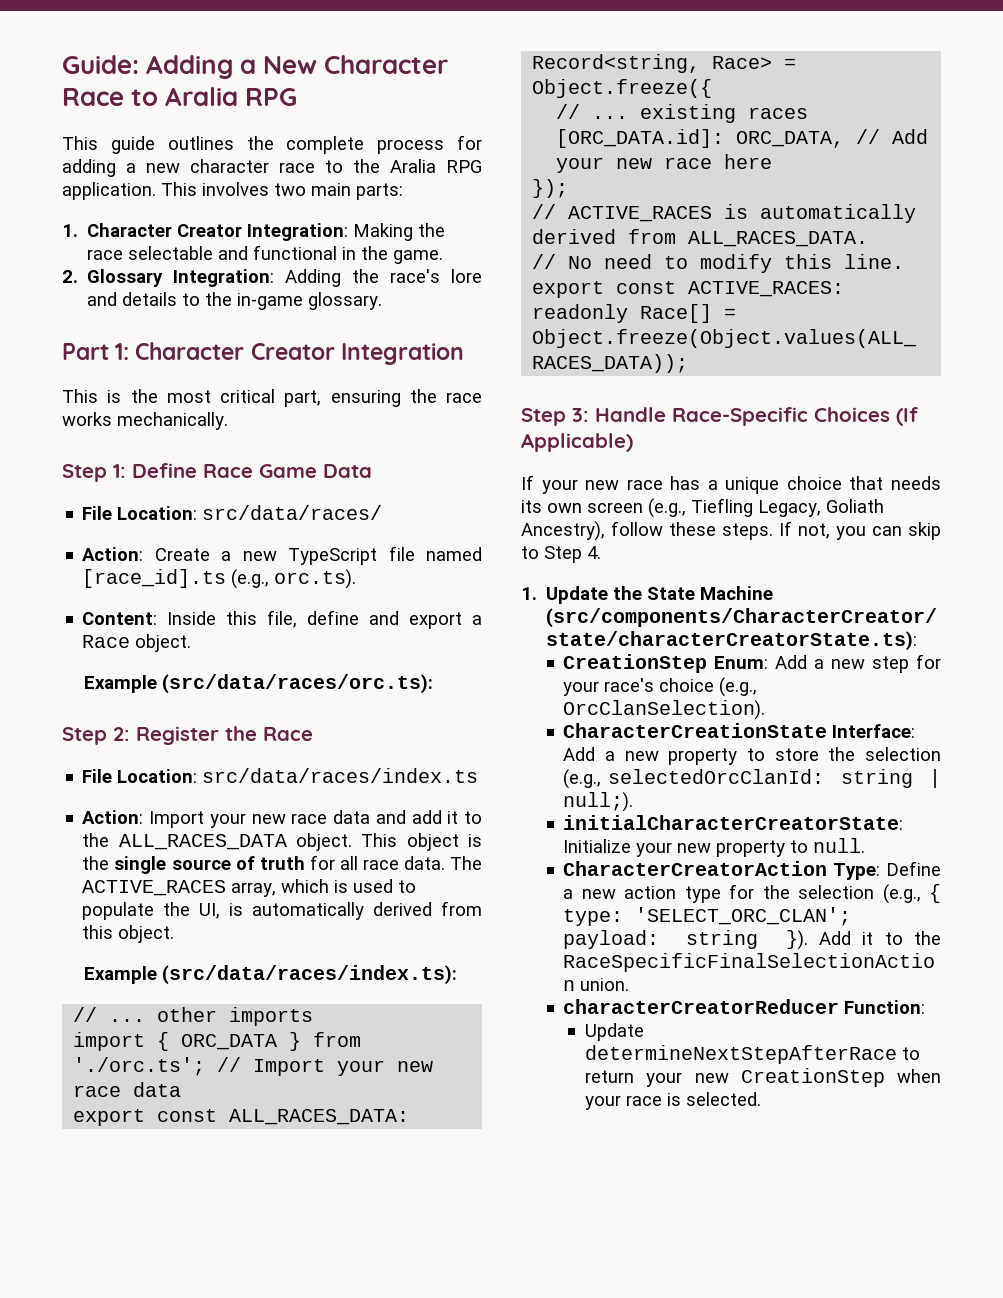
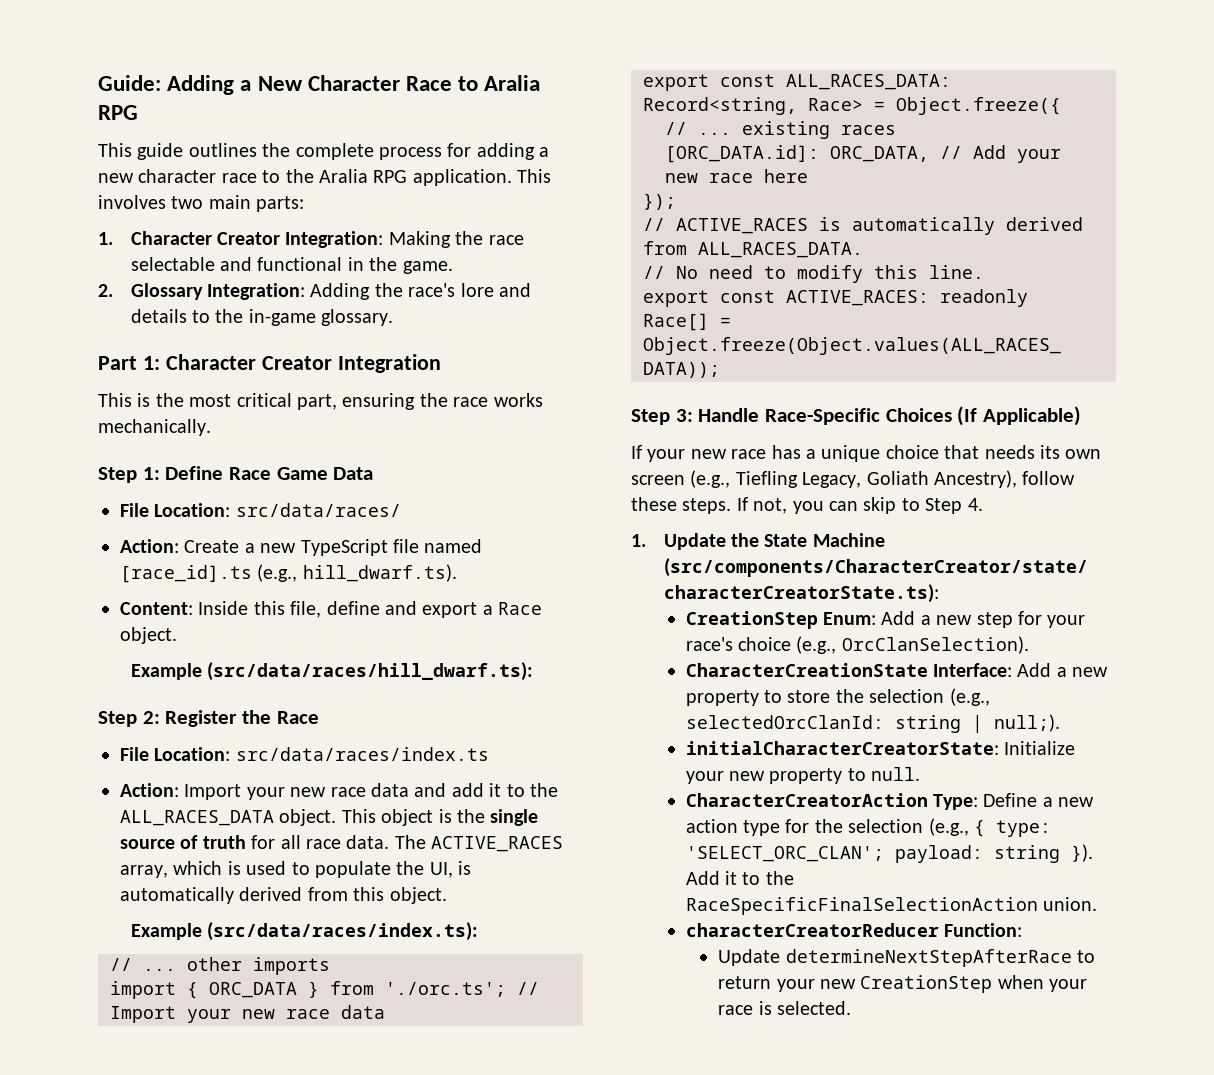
- Action: Create a new TypeScript file named [race_id].ts (e.g., orc.ts).
+ Action: Create a new TypeScript file named [race_id].ts (e.g., hill_dwarf.ts).
- Example (src/data/races/orc.ts):
+ Example (src/data/races/hill_dwarf.ts):

